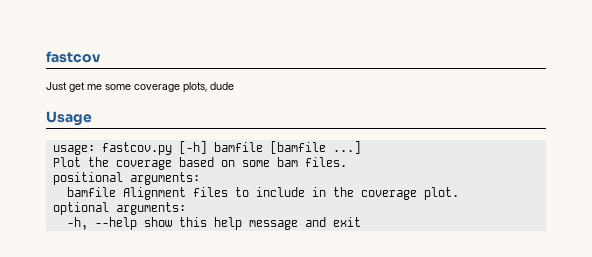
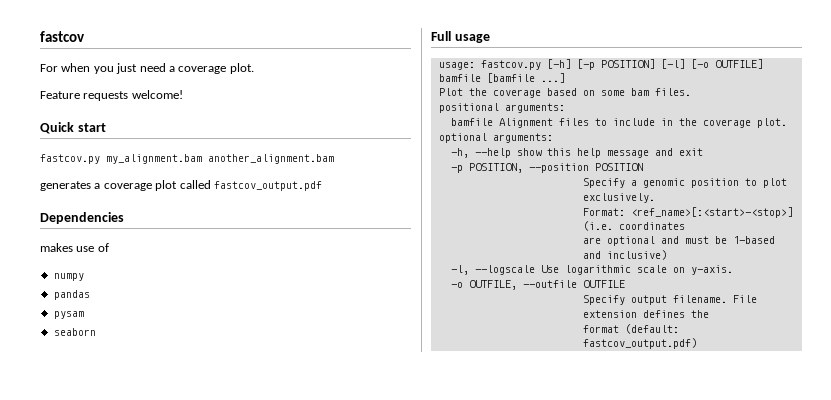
- Just get me some coverage plots, dude
- Usage
- usage: fastcov.py [-h] bamfile [bamfile ...]
+ For when you just need a coverage plot.
+ Feature requests welcome!
+ Quick start
+ fastcov.py my_alignment.bam another_alignment.bam
+ generates a coverage plot called fastcov_output.pdf
+ Dependencies
+ makes use of
+ numpy
+ pandas
+ pysam
+ seaborn
+ Full usage
+ usage: fastcov.py [-h] [-p POSITION] [-l] [-o OUTFILE] bamfile [bamfile ...]
+ -p POSITION, --position POSITION
+ Specify a genomic position to plot exclusively.
+ Format: <ref_name>[:<start>-<stop>] (i.e. coordinates
+ are optional and must be 1-based and inclusive)
+ -l, --logscale Use logarithmic scale on y-axis.
+ -o OUTFILE, --outfile OUTFILE
+ Specify output filename. File extension defines the
+ format (default: fastcov_output.pdf)

